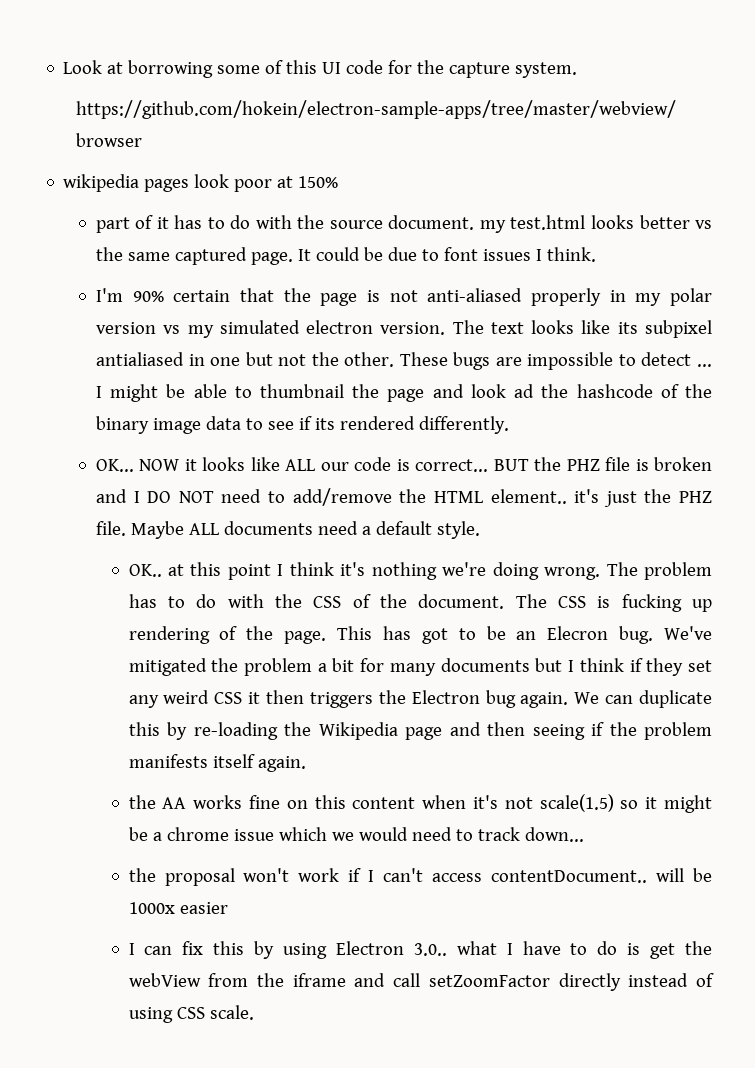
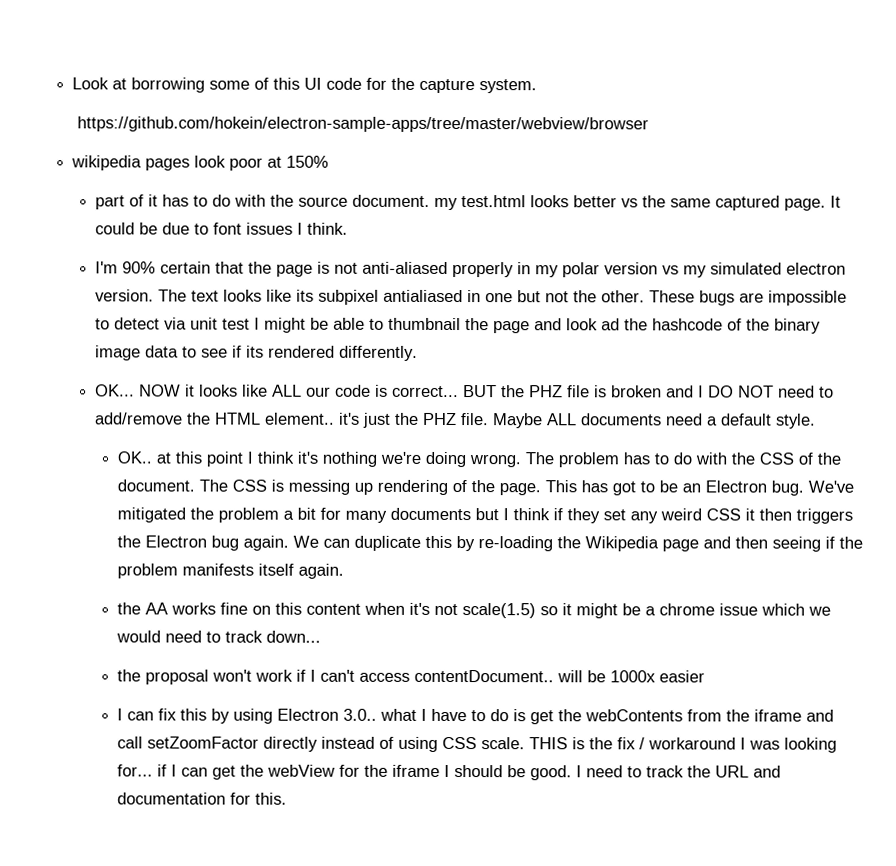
- These bugs are impossible to detect ... I might be able to thumbnail the page and look ad the hashcode of the binary image data to see if its rendered differently.
+ These bugs are impossible to detect via unit test I might be able to thumbnail the page and look ad the hashcode of the binary image data to see if its rendered differently.
- The CSS is fucking up rendering of the page.
+ The CSS is messing up rendering of the page.
- This has got to be an Elecron bug.
+ This has got to be an Electron bug.
- I can fix this by using Electron 3.0.. what I have to do is get the webView from the iframe and call setZoomFactor directly instead of using CSS scale.
+ I can fix this by using Electron 3.0.. what I have to do is get the webContents from the iframe and call setZoomFactor directly instead of using CSS scale.
+ THIS is the fix / workaround I was looking for... if I can get the webView for the iframe I should be good. I need to track the URL and documentation for this.

